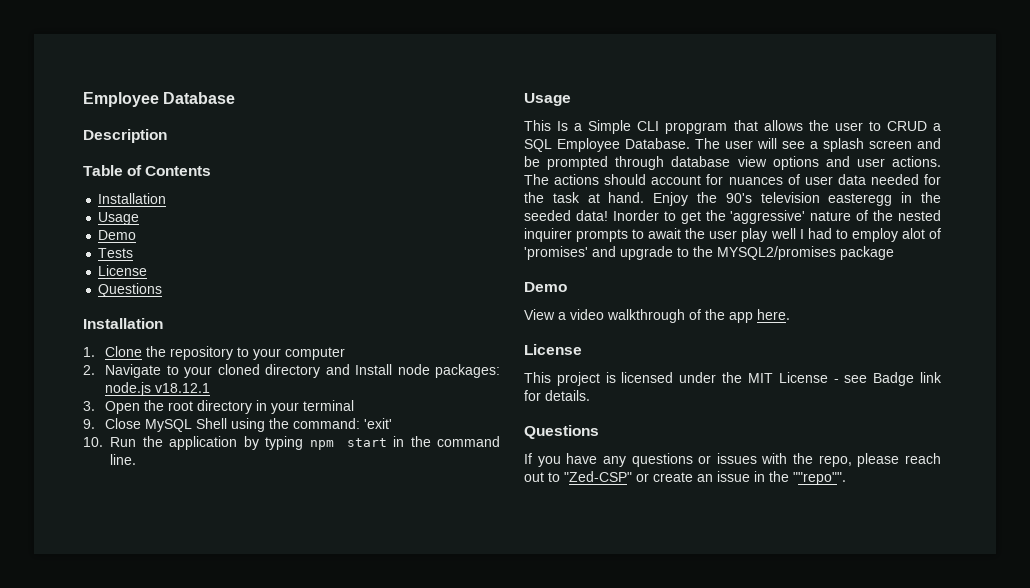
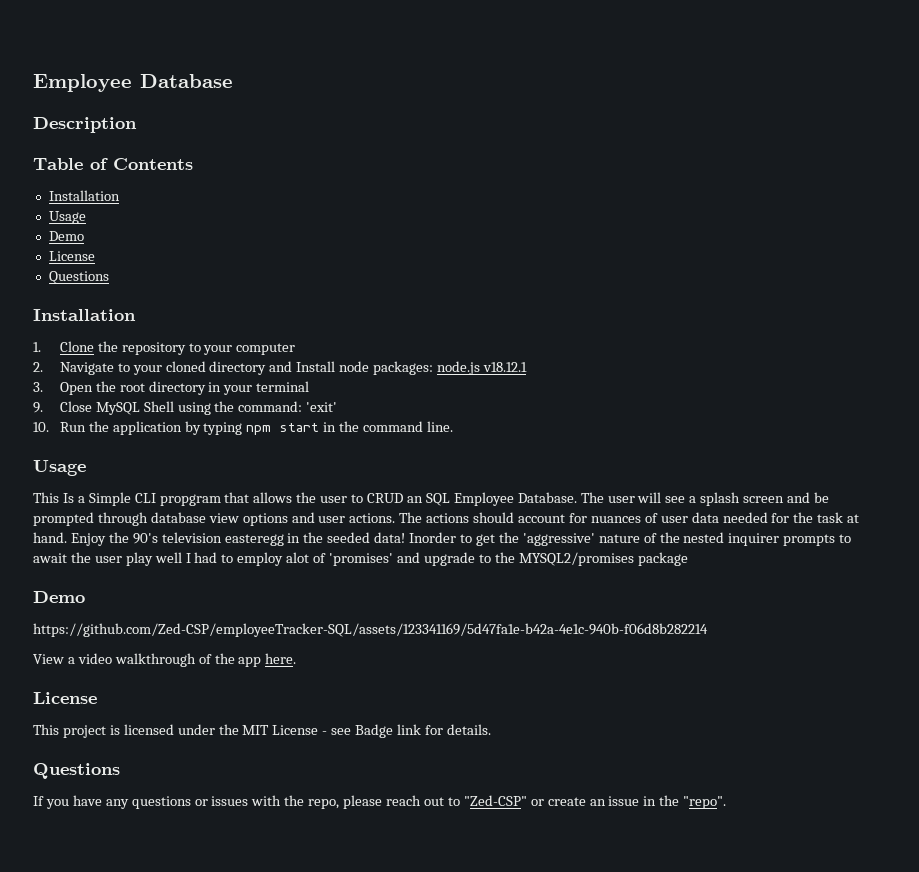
- Tests
- This Is a Simple CLI propgram that allows the user to CRUD a SQL Employee Database.
+ This Is a Simple CLI propgram that allows the user to CRUD an SQL Employee Database.
+ https://github.com/Zed-CSP/employeeTracker-SQL/assets/123341169/5d47fa1e-b42a-4e1c-940b-f06d8b282214
- If you have any questions or issues with the repo, please reach out to "Zed-CSP" or create an issue in the ""repo"".
+ If you have any questions or issues with the repo, please reach out to "Zed-CSP" or create an issue in the "repo".

